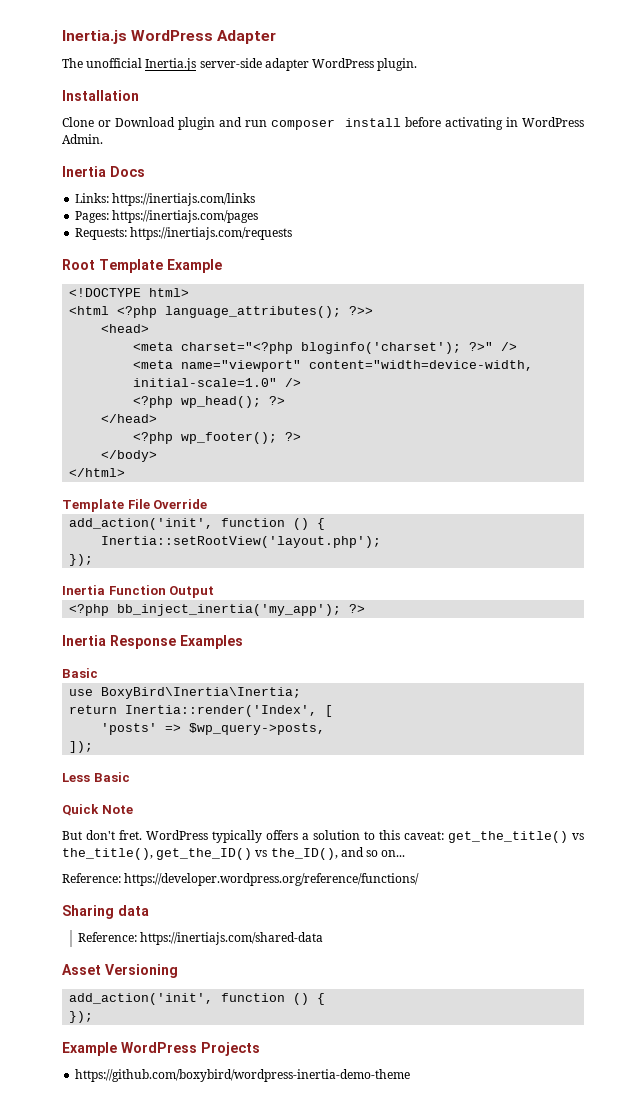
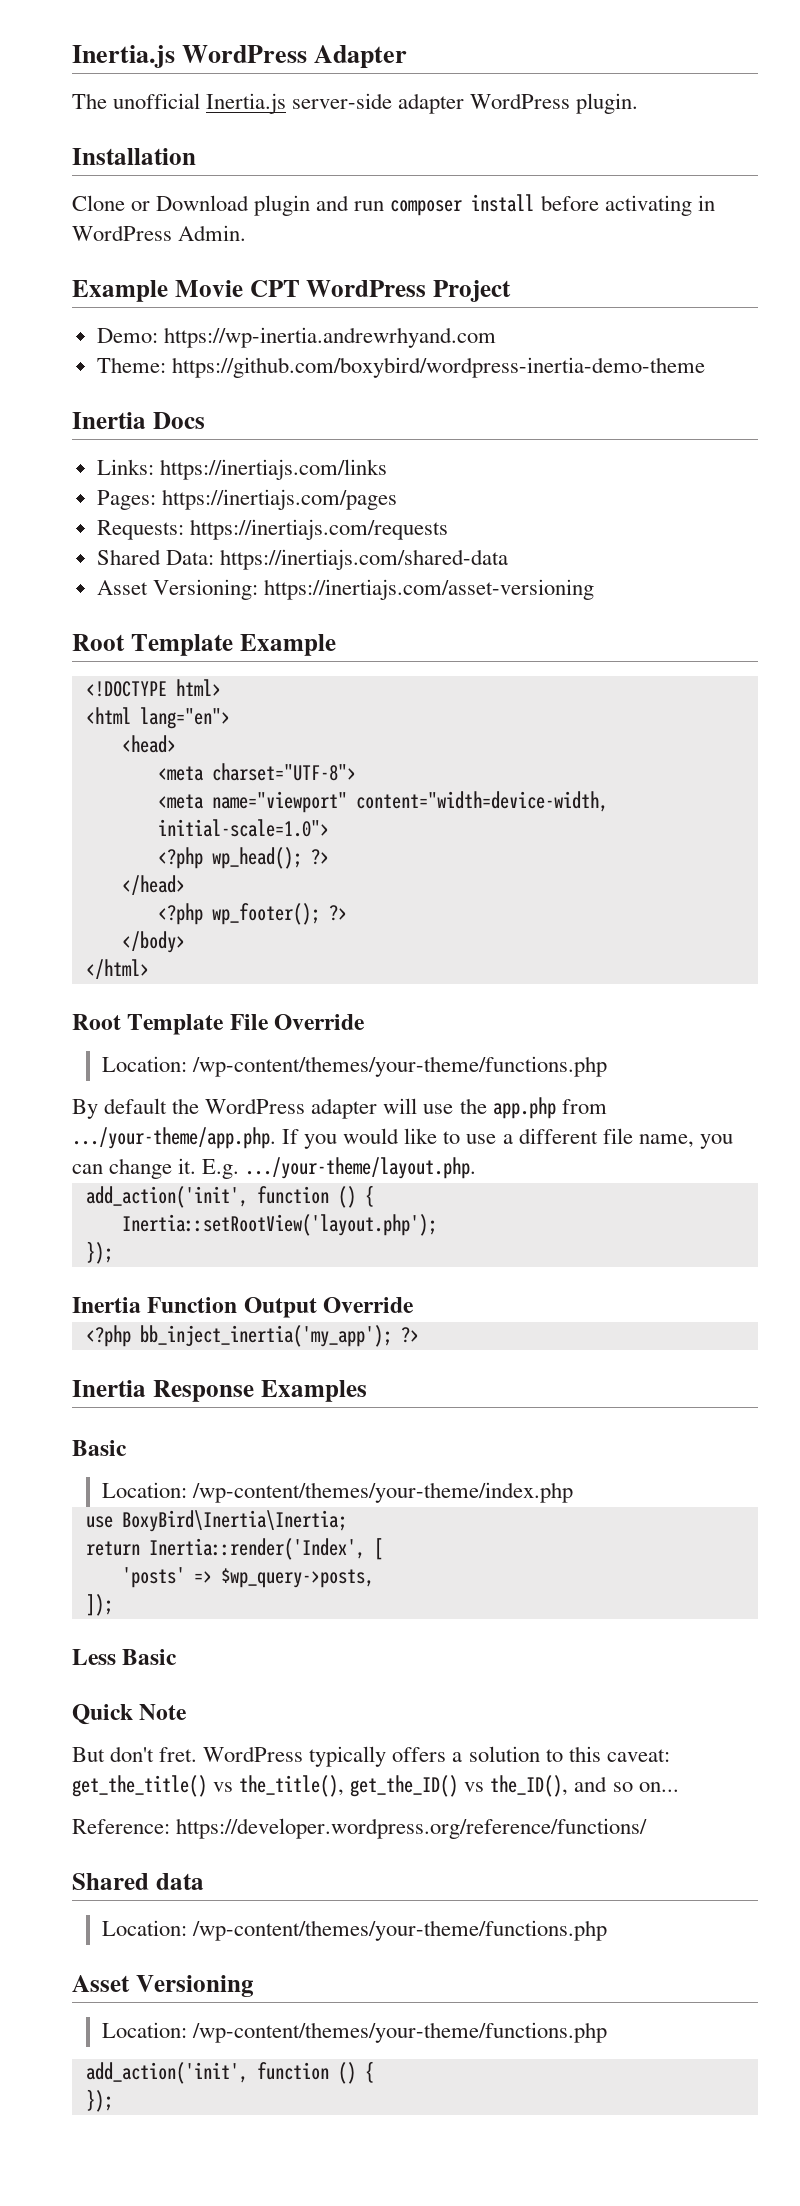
+ Example Movie CPT WordPress Project
+ Demo: https://wp-inertia.andrewrhyand.com
+ Theme: https://github.com/boxybird/wordpress-inertia-demo-theme
+ Shared Data: https://inertiajs.com/shared-data
+ Asset Versioning: https://inertiajs.com/asset-versioning
- <html <?php language_attributes(); ?>>
+ <html lang="en">
- <meta charset="<?php bloginfo('charset'); ?>" />
+ <meta charset="UTF-8">
- <meta name="viewport" content="width=device-width, initial-scale=1.0" />
+ <meta name="viewport" content="width=device-width, initial-scale=1.0">
- Template File Override
+ Root Template File Override
+ Location: /wp-content/themes/your-theme/functions.php
+ By default the WordPress adapter will use the app.php from .../your-theme/app.php. If you would like to use a different file name, you can change it. E.g. .../your-theme/layout.php.
- Inertia Function Output
+ Inertia Function Output Override
+ Location: /wp-content/themes/your-theme/index.php
- Sharing data
- Reference: https://inertiajs.com/shared-data
+ Shared data
+ Location: /wp-content/themes/your-theme/functions.php
  Asset Versioning
+ Location: /wp-content/themes/your-theme/functions.php
- Example WordPress Projects
- https://github.com/boxybird/wordpress-inertia-demo-theme

